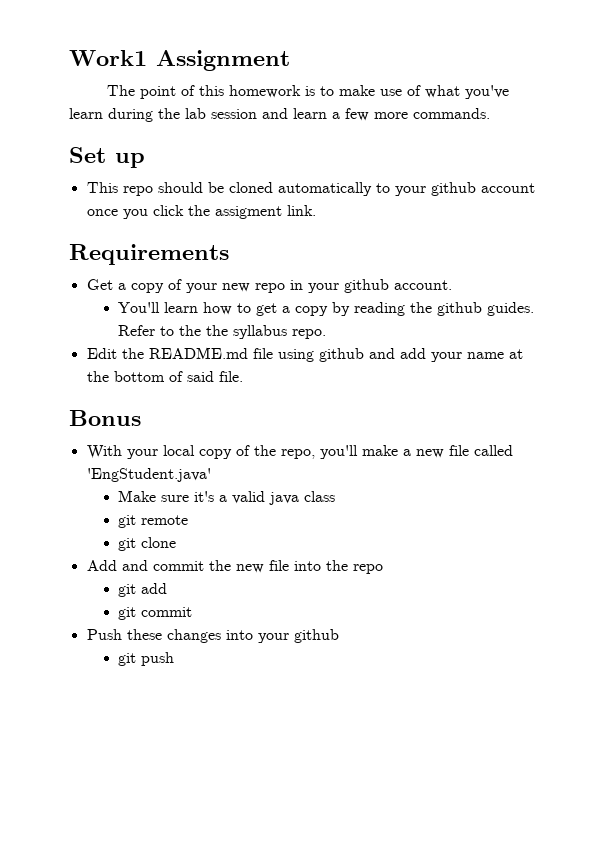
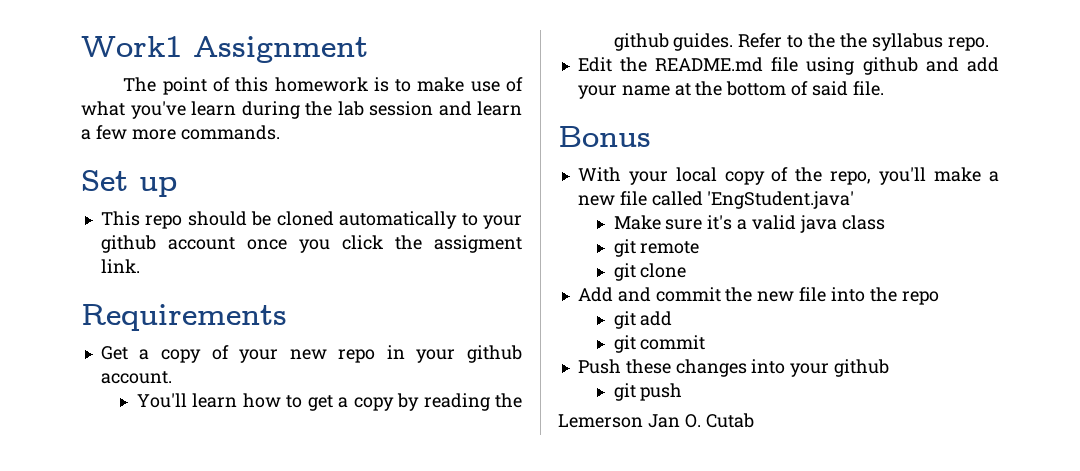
+ Lemerson Jan O. Cutab

